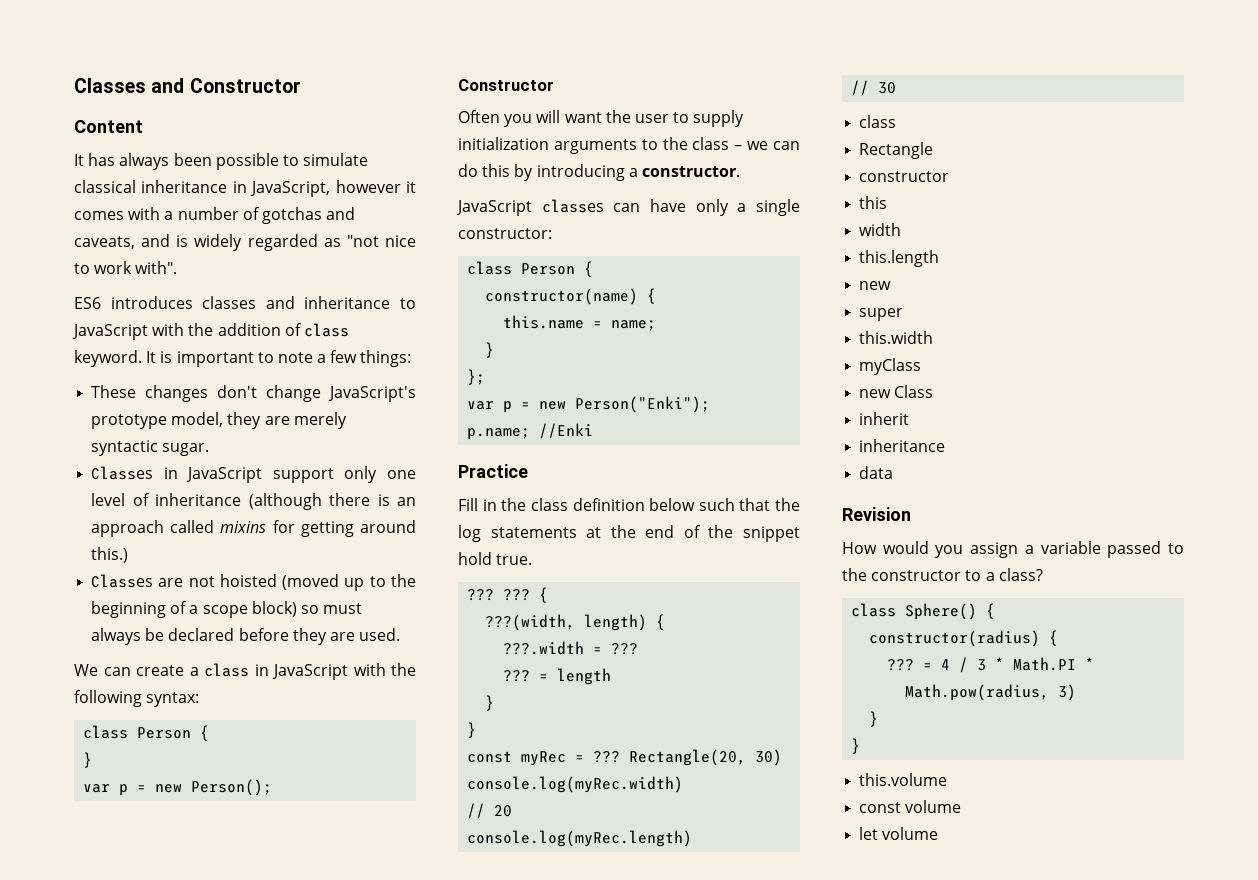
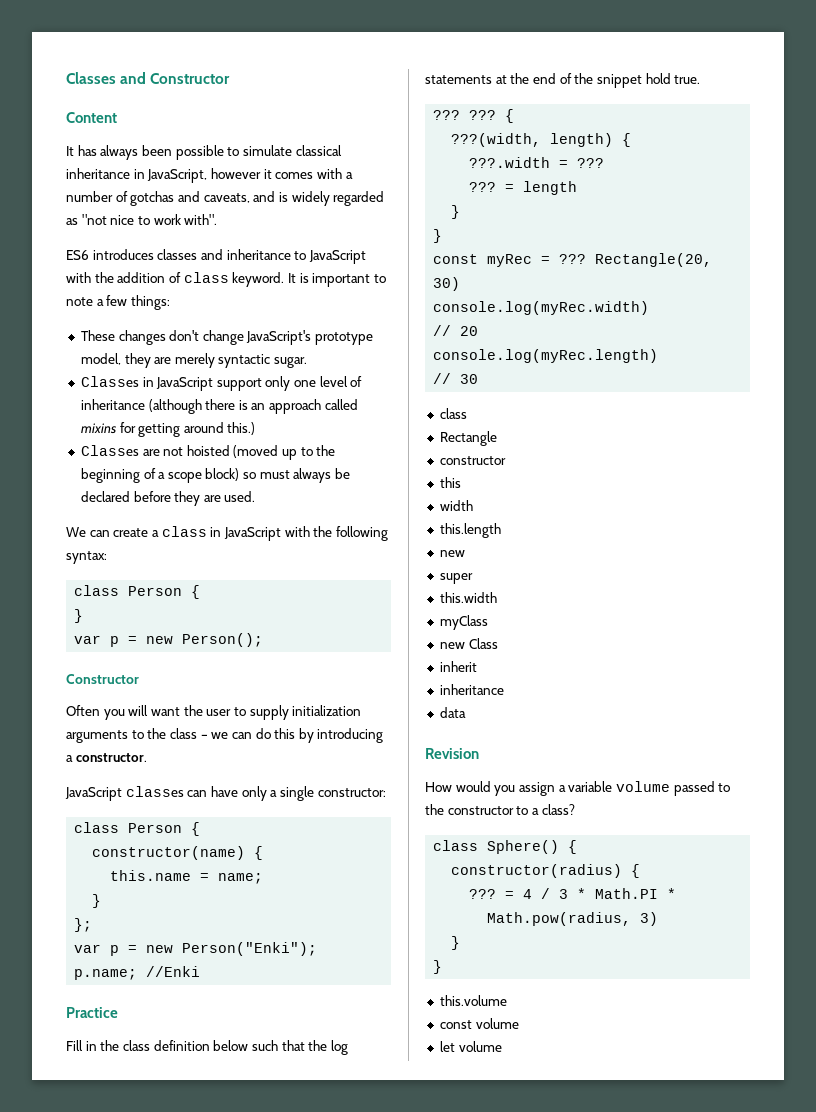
- How would you assign a variable passed to the constructor to a class?
+ How would you assign a variable volume passed to the constructor to a class?

